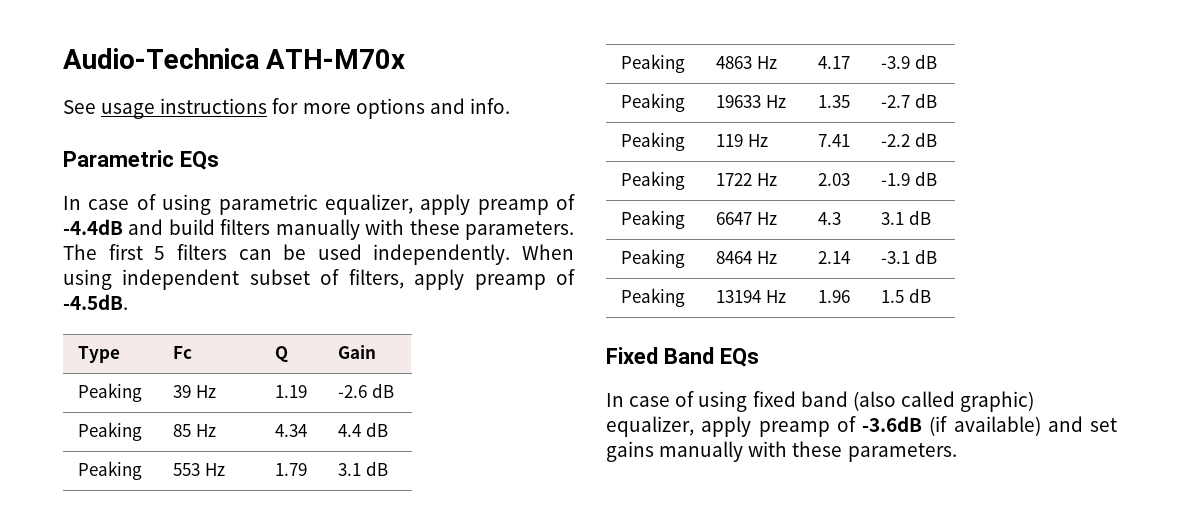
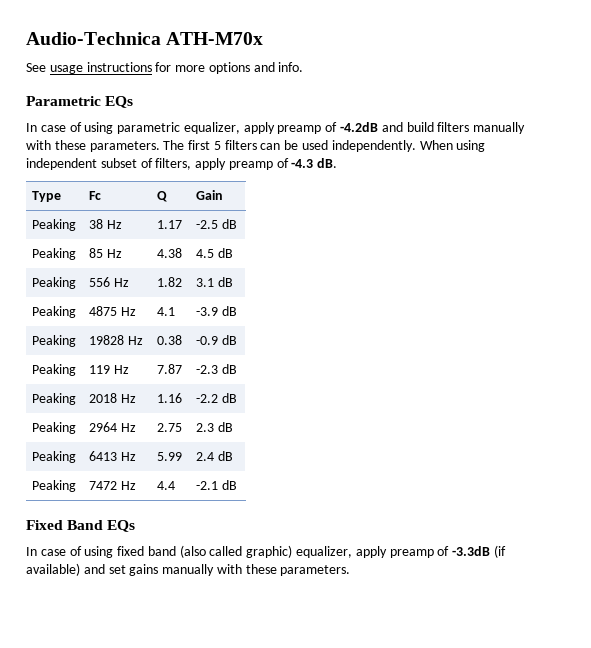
- In case of using parametric equalizer, apply preamp of -4.4dB and build filters manually with these parameters.
+ In case of using parametric equalizer, apply preamp of -4.2dB and build filters manually with these parameters.
- When using independent subset of filters, apply preamp of -4.5dB.
+ When using independent subset of filters, apply preamp of -4.3 dB.
- Peaking | 39 Hz | 1.19 | -2.6 dB
+ Peaking | 38 Hz | 1.17 | -2.5 dB
- Peaking | 85 Hz | 4.34 | 4.4 dB
- Peaking | 553 Hz | 1.79 | 3.1 dB
- Peaking | 4863 Hz | 4.17 | -3.9 dB
+ Peaking | 85 Hz | 4.38 | 4.5 dB
+ Peaking | 556 Hz | 1.82 | 3.1 dB
+ Peaking | 4875 Hz | 4.1 | -3.9 dB
- Peaking | 19633 Hz | 1.35 | -2.7 dB
+ Peaking | 19828 Hz | 0.38 | -0.9 dB
- Peaking | 119 Hz | 7.41 | -2.2 dB
+ Peaking | 119 Hz | 7.87 | -2.3 dB
+ Peaking | 2018 Hz | 1.16 | -2.2 dB
- Peaking | 1722 Hz | 2.03 | -1.9 dB
- Peaking | 6647 Hz | 4.3 | 3.1 dB
- Peaking | 8464 Hz | 2.14 | -3.1 dB
- Peaking | 13194 Hz | 1.96 | 1.5 dB
+ Peaking | 2964 Hz | 2.75 | 2.3 dB
+ Peaking | 6413 Hz | 5.99 | 2.4 dB
+ Peaking | 7472 Hz | 4.4 | -2.1 dB
- In case of using fixed band (also called graphic) equalizer, apply preamp of -3.6dB (if available) and set gains manually with these parameters.
+ In case of using fixed band (also called graphic) equalizer, apply preamp of -3.3dB (if available) and set gains manually with these parameters.

